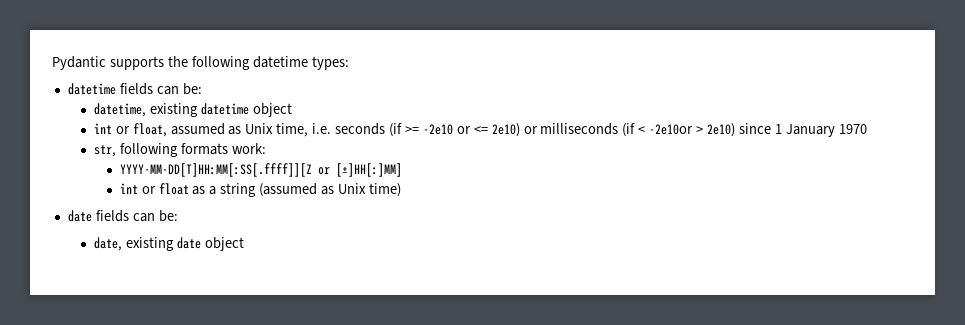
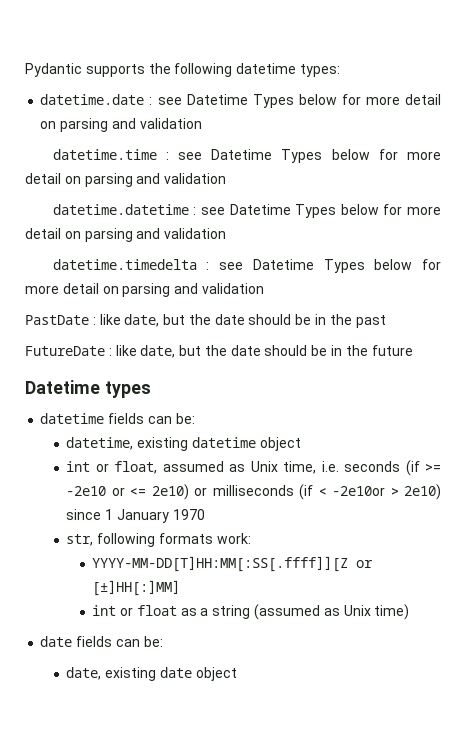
+ datetime.date : see Datetime Types below for more detail on parsing and validation
+ datetime.time : see Datetime Types below for more detail on parsing and validation
+ datetime.datetime : see Datetime Types below for more detail on parsing and validation
+ datetime.timedelta : see Datetime Types below for more detail on parsing and validation
+ PastDate : like date, but the date should be in the past
+ FutureDate : like date, but the date should be in the future
+ Datetime types

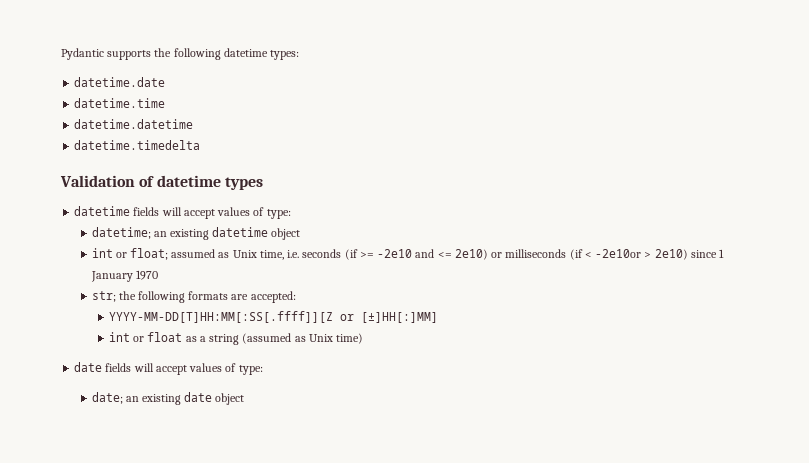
- datetime.date : see Datetime Types below for more detail on parsing and validation
- datetime.time : see Datetime Types below for more detail on parsing and validation
- datetime.datetime : see Datetime Types below for more detail on parsing and validation
- datetime.timedelta : see Datetime Types below for more detail on parsing and validation
- PastDate : like date, but the date should be in the past
- FutureDate : like date, but the date should be in the future
- Datetime types
- datetime fields can be:
- datetime, existing datetime object
+ datetime.date
+ datetime.time
+ datetime.datetime
+ datetime.timedelta
+ Validation of datetime types
+ datetime fields will accept values of type:
+ datetime; an existing datetime object
- int or float, assumed as Unix time, i.e. seconds (if >= -2e10 or <= 2e10) or milliseconds (if < -2e10or > 2e10) since 1 January 1970
+ int or float; assumed as Unix time, i.e. seconds (if >= -2e10 and <= 2e10) or milliseconds (if < -2e10or > 2e10) since 1 January 1970
- str, following formats work:
+ str; the following formats are accepted:
- date fields can be:
- date, existing date object
+ date fields will accept values of type:
+ date; an existing date object

